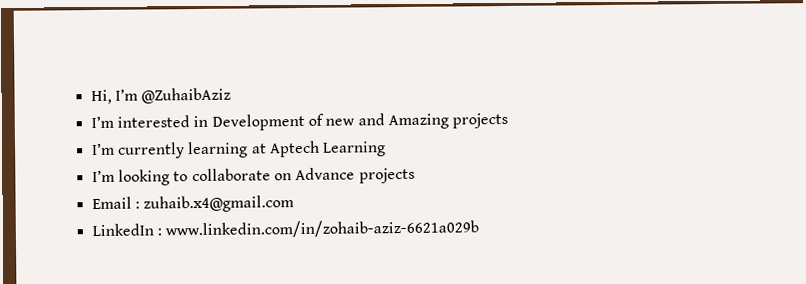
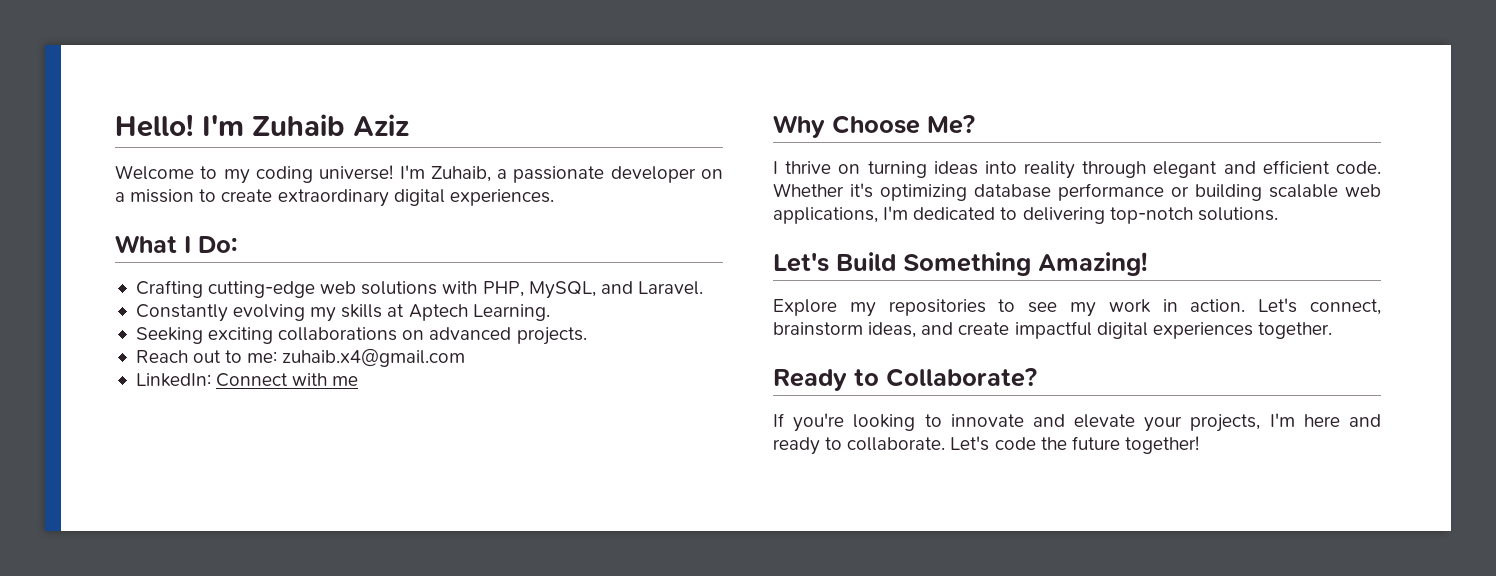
- Hi, I’m @ZuhaibAziz
- I’m interested in Development of new and Amazing projects
- I’m currently learning at Aptech Learning
- I’m looking to collaborate on Advance projects
- Email : zuhaib.x4@gmail.com
- LinkedIn : www.linkedin.com/in/zohaib-aziz-6621a029b
+ Hello! I'm Zuhaib Aziz
+ Welcome to my coding universe! I'm Zuhaib, a passionate developer on a mission to create extraordinary digital experiences.
+ What I Do:
+ Crafting cutting-edge web solutions with PHP, MySQL, and Laravel.
+ Constantly evolving my skills at Aptech Learning.
+ Seeking exciting collaborations on advanced projects.
+ Reach out to me: zuhaib.x4@gmail.com
+ LinkedIn: Connect with me
+ Why Choose Me?
+ I thrive on turning ideas into reality through elegant and efficient code. Whether it's optimizing database performance or building scalable web applications, I'm dedicated to delivering top-notch solutions.
+ Let's Build Something Amazing!
+ Explore my repositories to see my work in action. Let's connect, brainstorm ideas, and create impactful digital experiences together.
+ Ready to Collaborate?
+ If you're looking to innovate and elevate your projects, I'm here and ready to collaborate. Let's code the future together!

